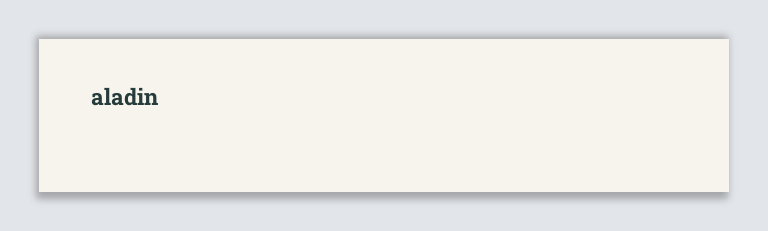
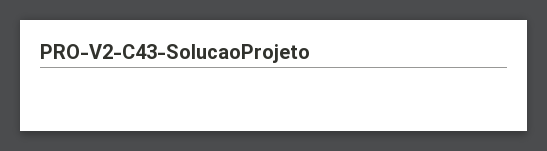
- aladin
+ PRO-V2-C43-SolucaoProjeto

